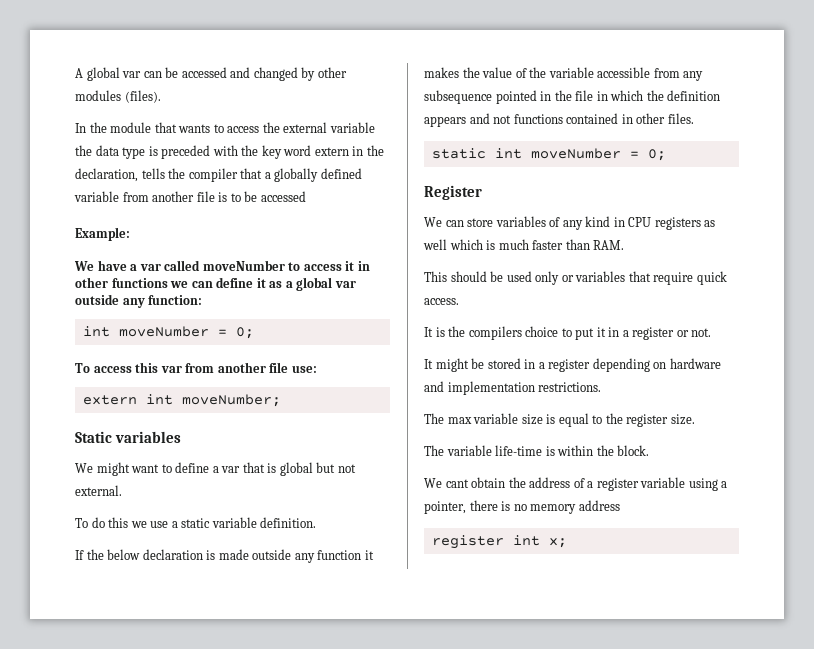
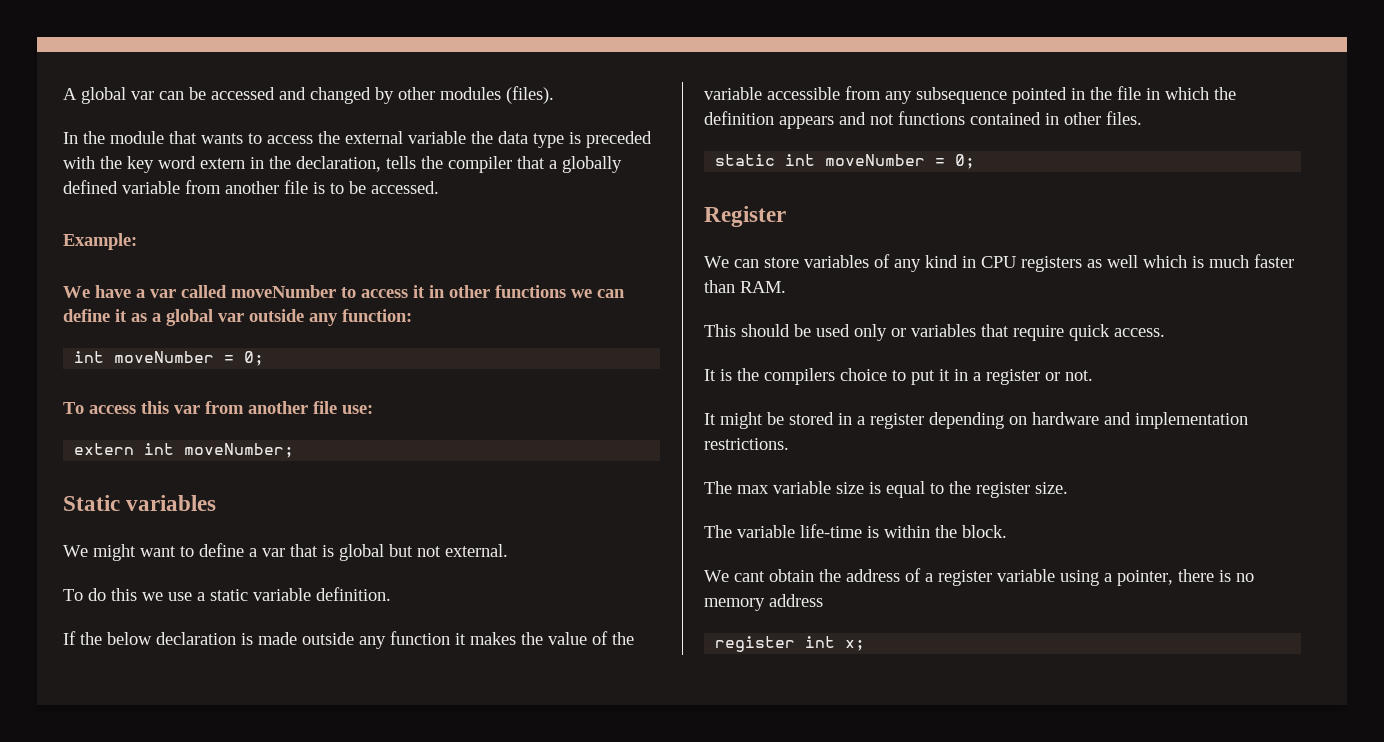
- In the module that wants to access the external variable the data type is preceded with the key word extern in the declaration, tells the compiler that a globally defined variable from another file is to be accessed
+ In the module that wants to access the external variable the data type is preceded with the key word extern in the declaration, tells the compiler that a globally defined variable from another file is to be accessed.

